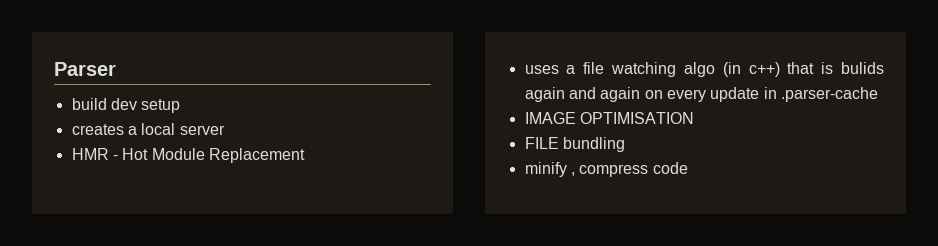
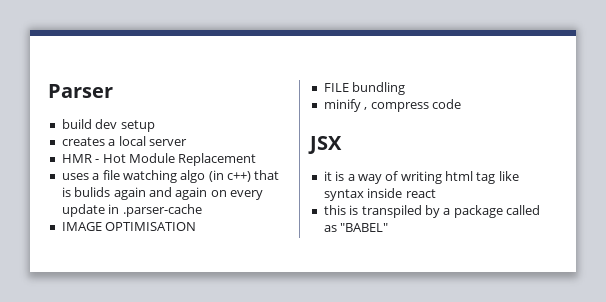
+ JSX
+ it is a way of writing html tag like syntax inside react
+ this is transpiled by a package called as "BABEL"

